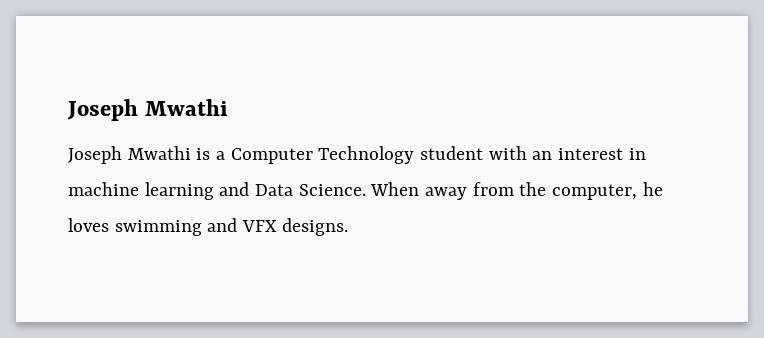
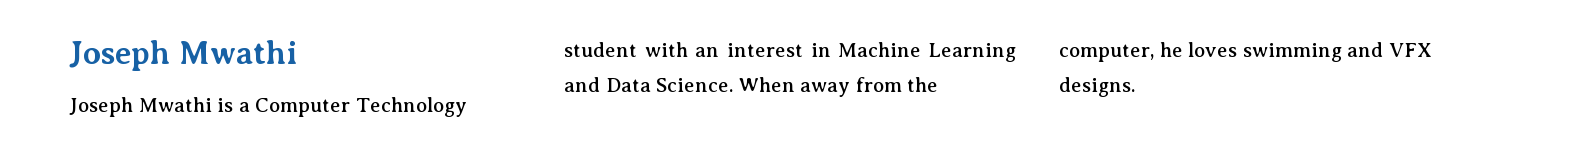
- Joseph Mwathi is a Computer Technology student with an interest in machine learning and Data Science.
+ Joseph Mwathi is a Computer Technology student with an interest in Machine Learning and Data Science.

